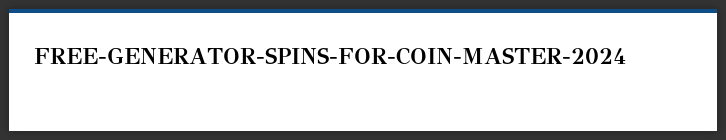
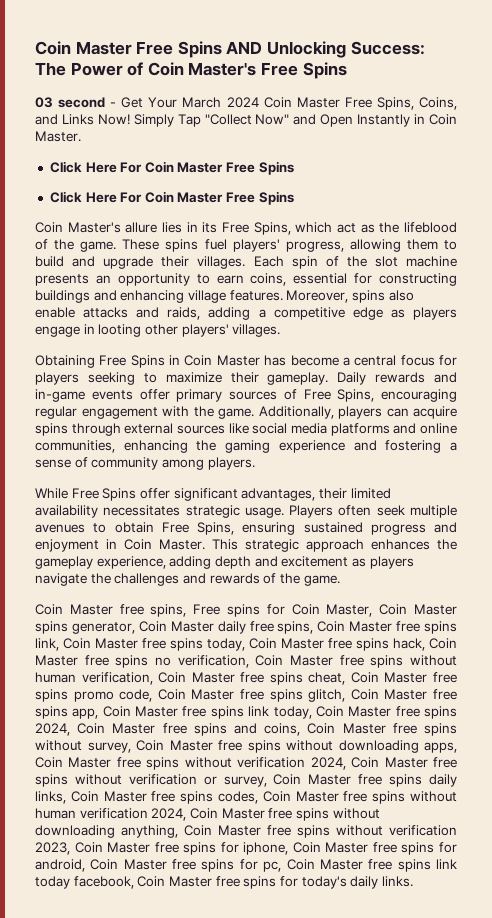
- FREE-GENERATOR-SPINS-FOR-COIN-MASTER-2024
+ Coin Master Free Spins AND Unlocking Success: The Power of Coin Master's Free Spins
+ 03 second - Get Your March 2024 Coin Master Free Spins, Coins, and Links Now! Simply Tap "Collect Now" and Open Instantly in Coin Master.
+ Click Here For Coin Master Free Spins
+ Click Here For Coin Master Free Spins
+ Coin Master's allure lies in its Free Spins, which act as the lifeblood of the game. These spins fuel players' progress, allowing them to build and upgrade their villages. Each spin of the slot machine presents an opportunity to earn coins, essential for constructing buildings and enhancing village features. Moreover, spins also enable attacks and raids, adding a competitive edge as players engage in looting other players' villages.
+ Obtaining Free Spins in Coin Master has become a central focus for players seeking to maximize their gameplay. Daily rewards and in-game events offer primary sources of Free Spins, encouraging regular engagement with the game. Additionally, players can acquire spins through external sources like social media platforms and online communities, enhancing the gaming experience and fostering a sense of community among players.
+ While Free Spins offer significant advantages, their limited availability necessitates strategic usage. Players often seek multiple avenues to obtain Free Spins, ensuring sustained progress and enjoyment in Coin Master. This strategic approach enhances the gameplay experience, adding depth and excitement as players navigate the challenges and rewards of the game.
+ Coin Master free spins, Free spins for Coin Master, Coin Master spins generator, Coin Master daily free spins, Coin Master free spins link, Coin Master free spins today, Coin Master free spins hack, Coin Master free spins no verification, Coin Master free spins without human verification, Coin Master free spins cheat, Coin Master free spins promo code, Coin Master free spins glitch, Coin Master free spins app, Coin Master free spins link today, Coin Master free spins 2024, Coin Master free spins and coins, Coin Master free spins without survey, Coin Master free spins without downloading apps, Coin Master free spins without verification 2024, Coin Master free spins without verification or survey, Coin Master free spins daily links, Coin Master free spins codes, Coin Master free spins without human verification 2024, Coin Master free spins without downloading anything, Coin Master free spins without verification 2023, Coin Master free spins for iphone, Coin Master free spins for android, Coin Master free spins for pc, Coin Master free spins link today facebook, Coin Master free spins for today's daily links.

